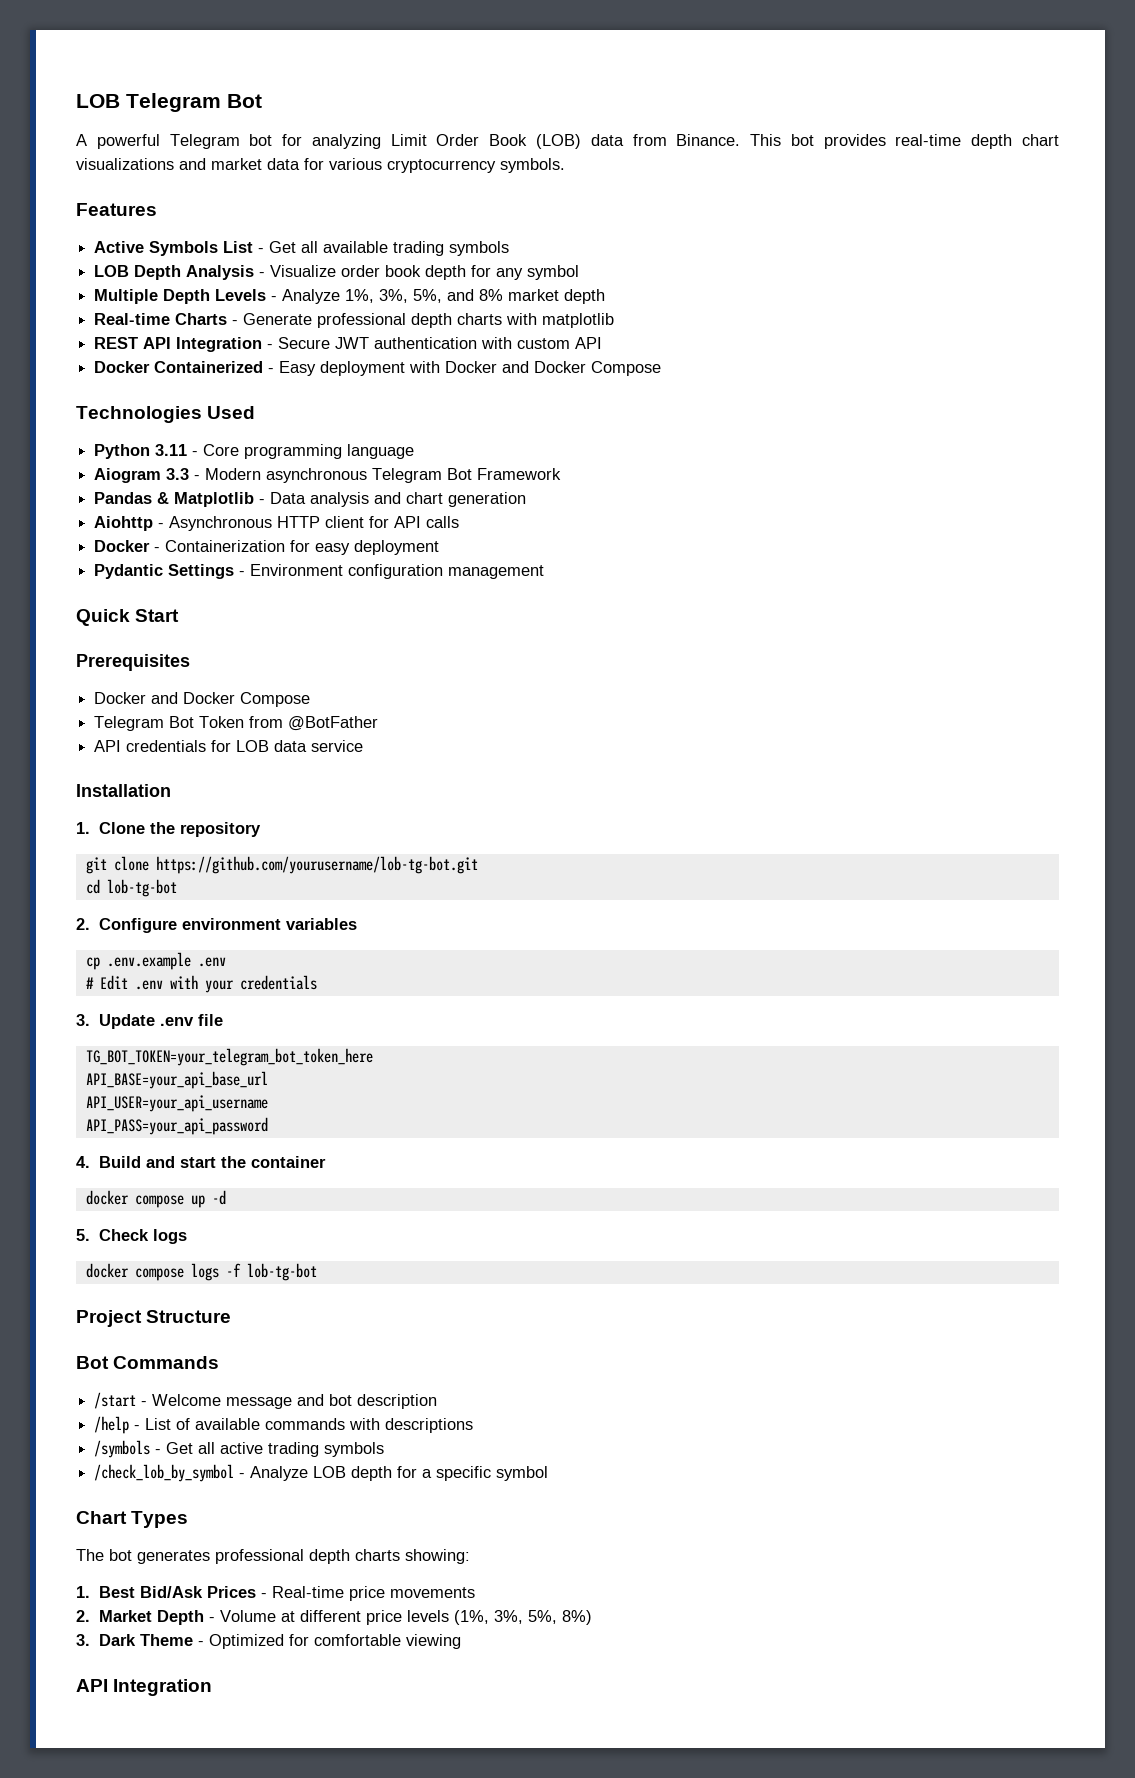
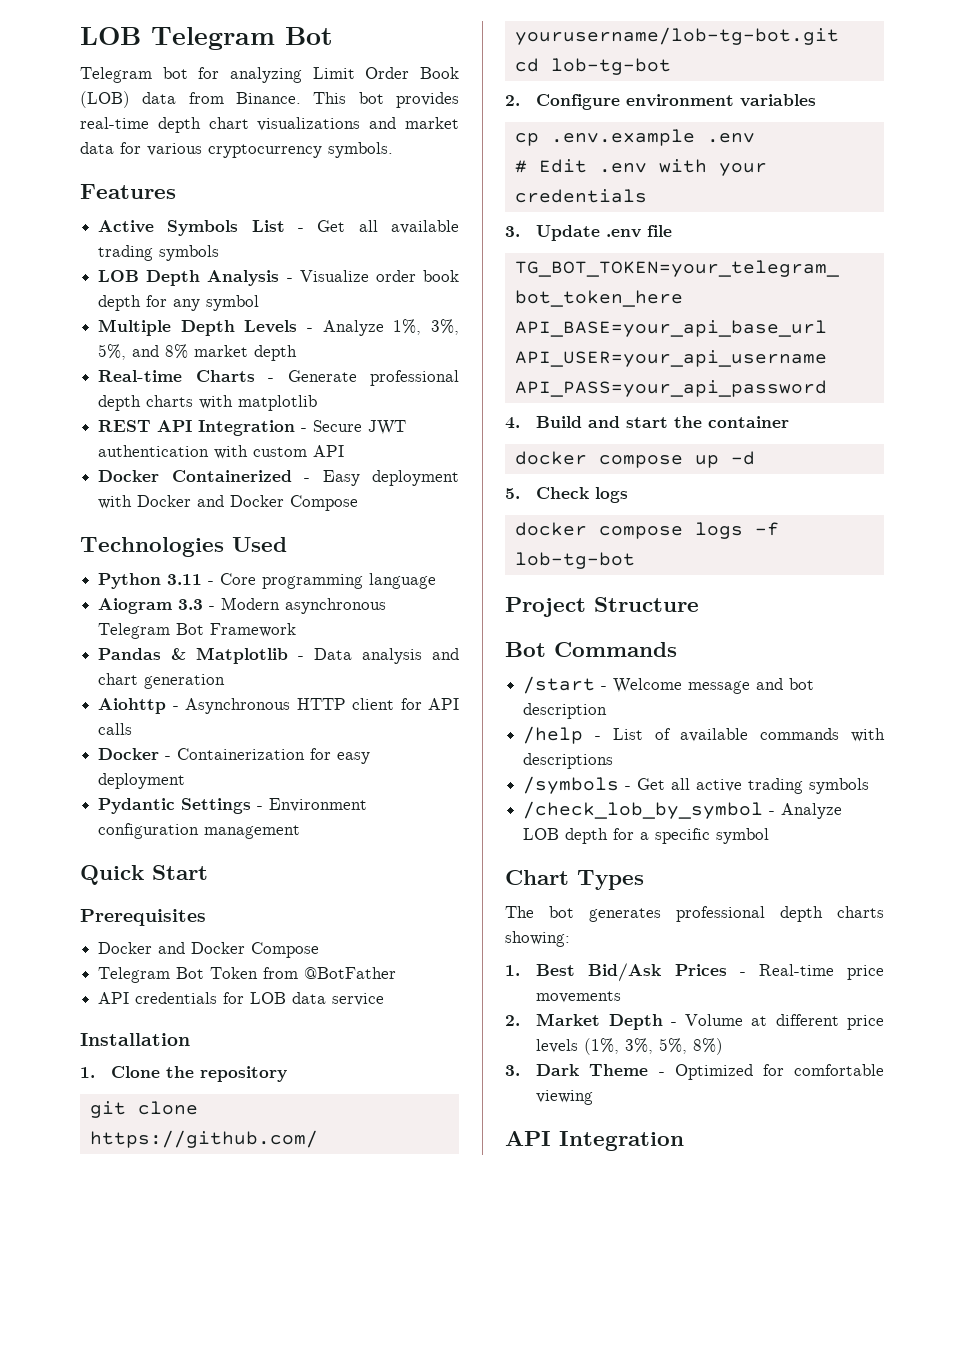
- A powerful Telegram bot for analyzing Limit Order Book (LOB) data from Binance.
+ Telegram bot for analyzing Limit Order Book (LOB) data from Binance.

